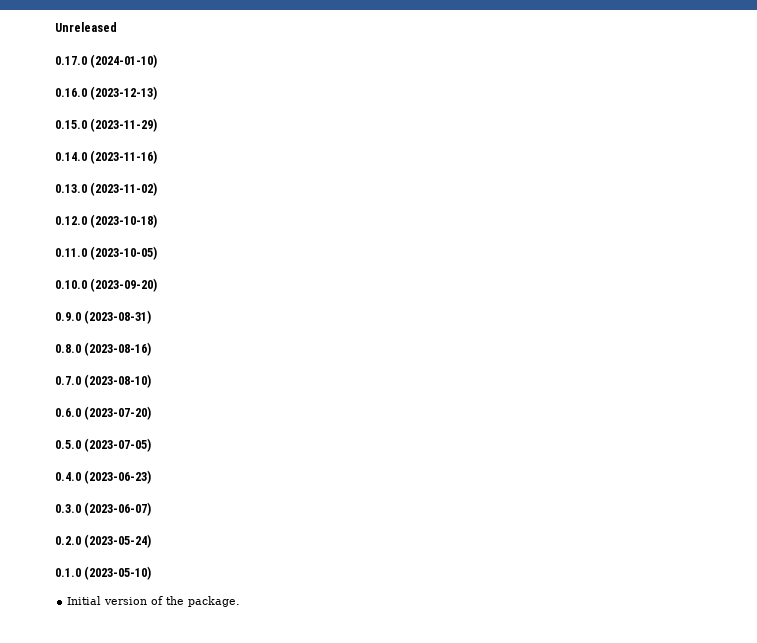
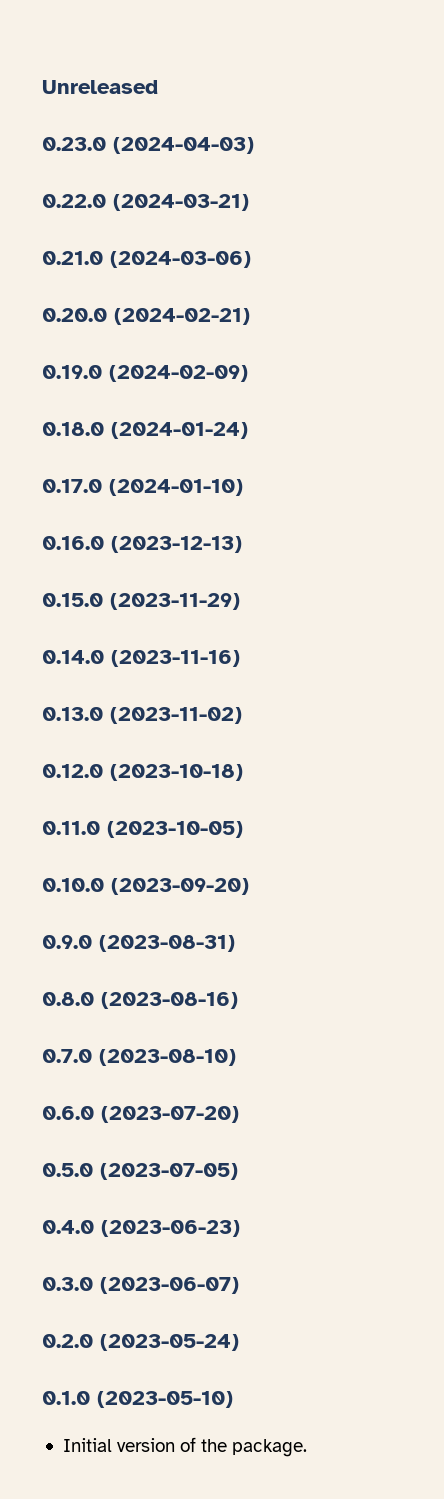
+ 0.23.0 (2024-04-03)
+ 0.22.0 (2024-03-21)
+ 0.21.0 (2024-03-06)
+ 0.20.0 (2024-02-21)
+ 0.19.0 (2024-02-09)
+ 0.18.0 (2024-01-24)

